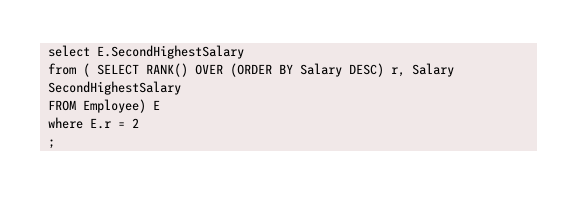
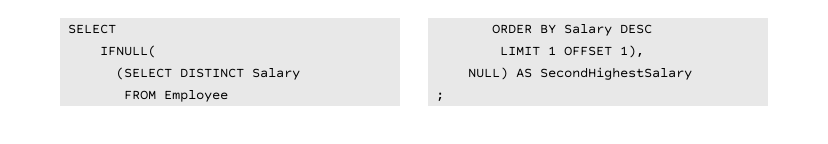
- select E.SecondHighestSalary
- from ( SELECT RANK() OVER (ORDER BY Salary DESC) r, Salary SecondHighestSalary
- FROM Employee) E
- where E.r = 2
+ SELECT
+ IFNULL(
+ (SELECT DISTINCT Salary
+ FROM Employee
+ ORDER BY Salary DESC
+ LIMIT 1 OFFSET 1),
+ NULL) AS SecondHighestSalary

